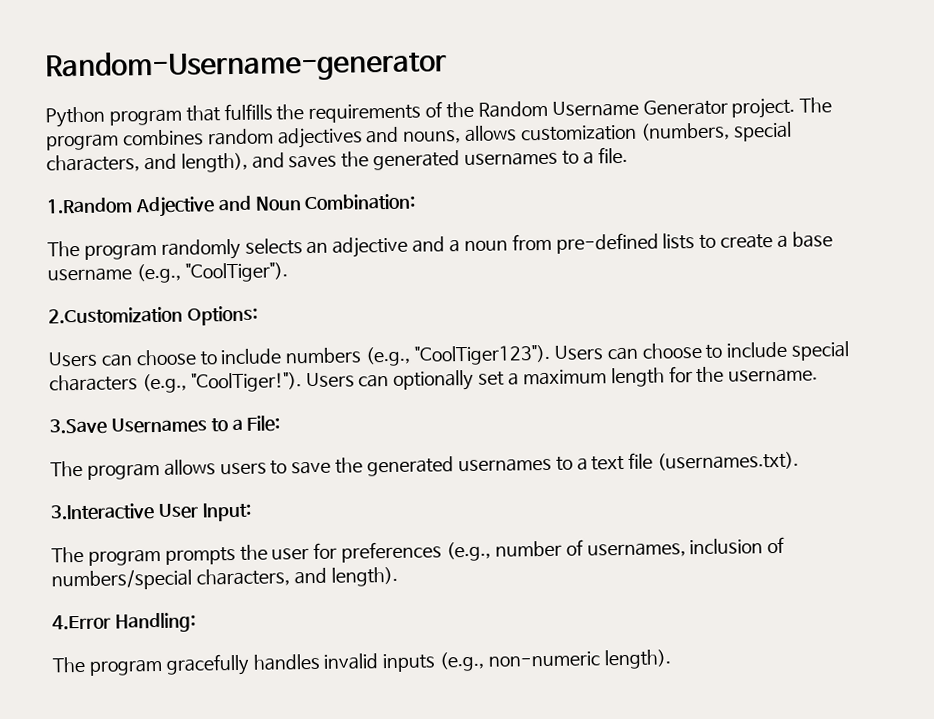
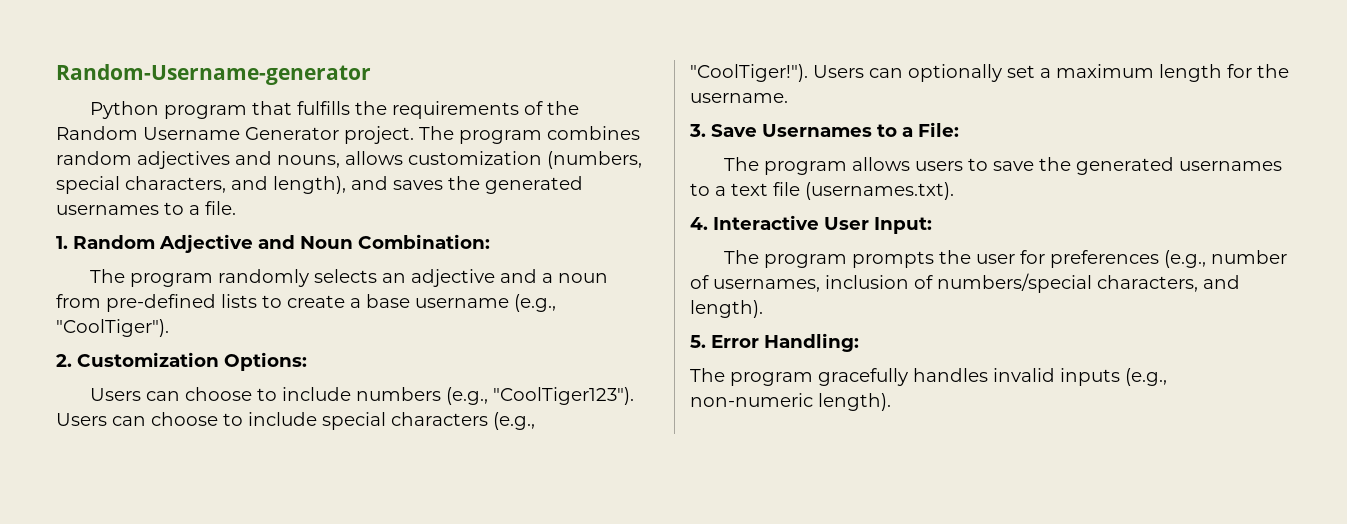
- 1.Random Adjective and Noun Combination:
+ 1. Random Adjective and Noun Combination:
- 2.Customization Options:
+ 2. Customization Options:
- 3.Save Usernames to a File:
+ 3. Save Usernames to a File:
- 3.Interactive User Input:
+ 4. Interactive User Input:
- 4.Error Handling:
+ 5. Error Handling:

